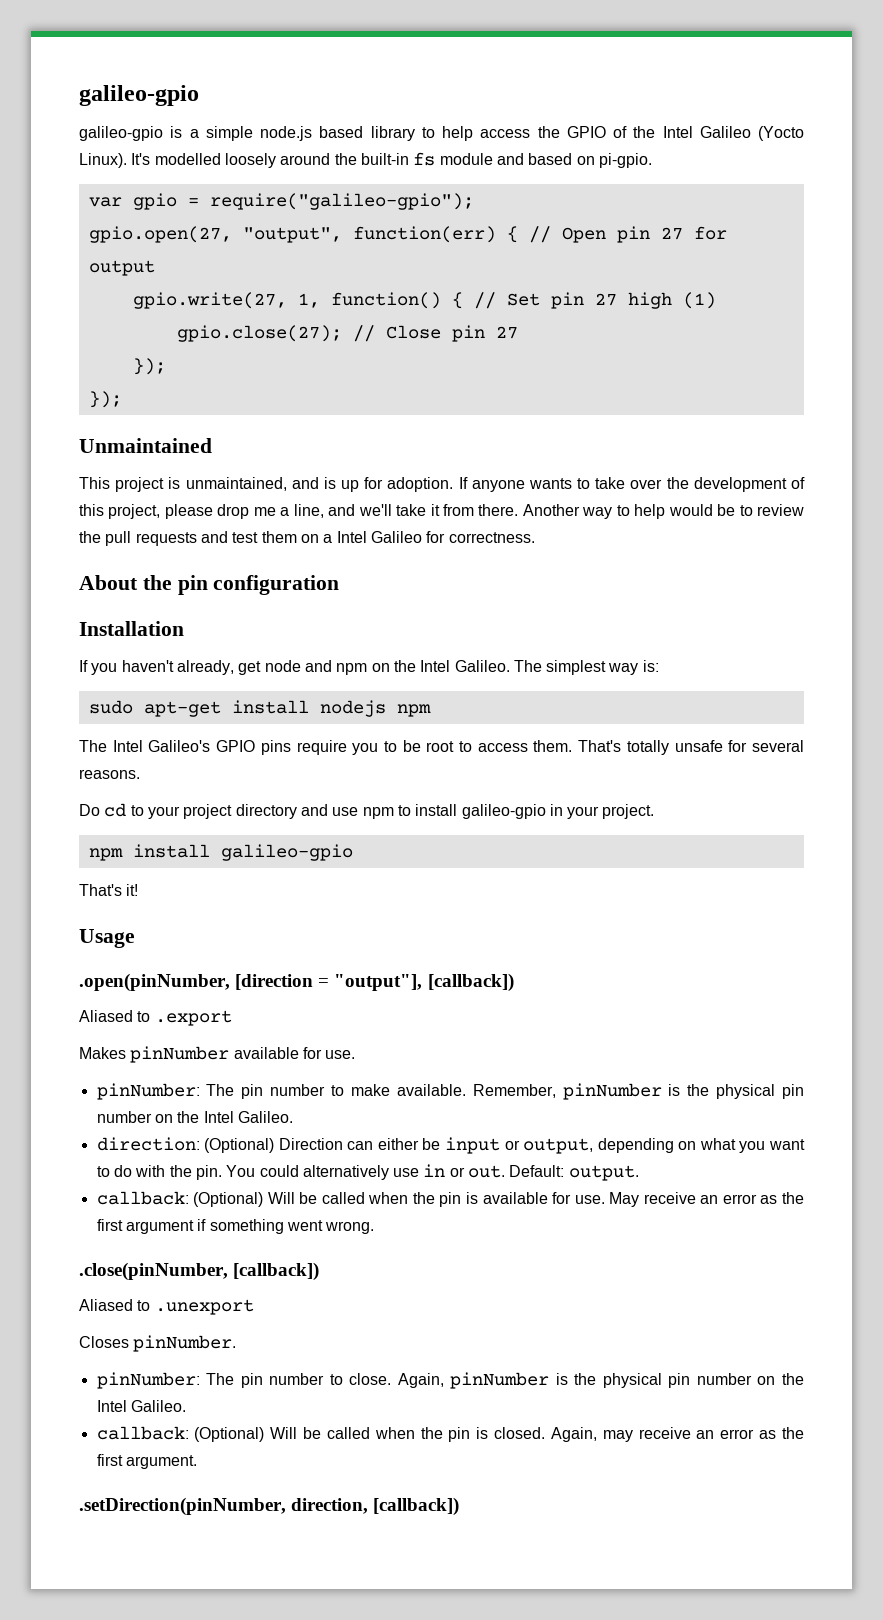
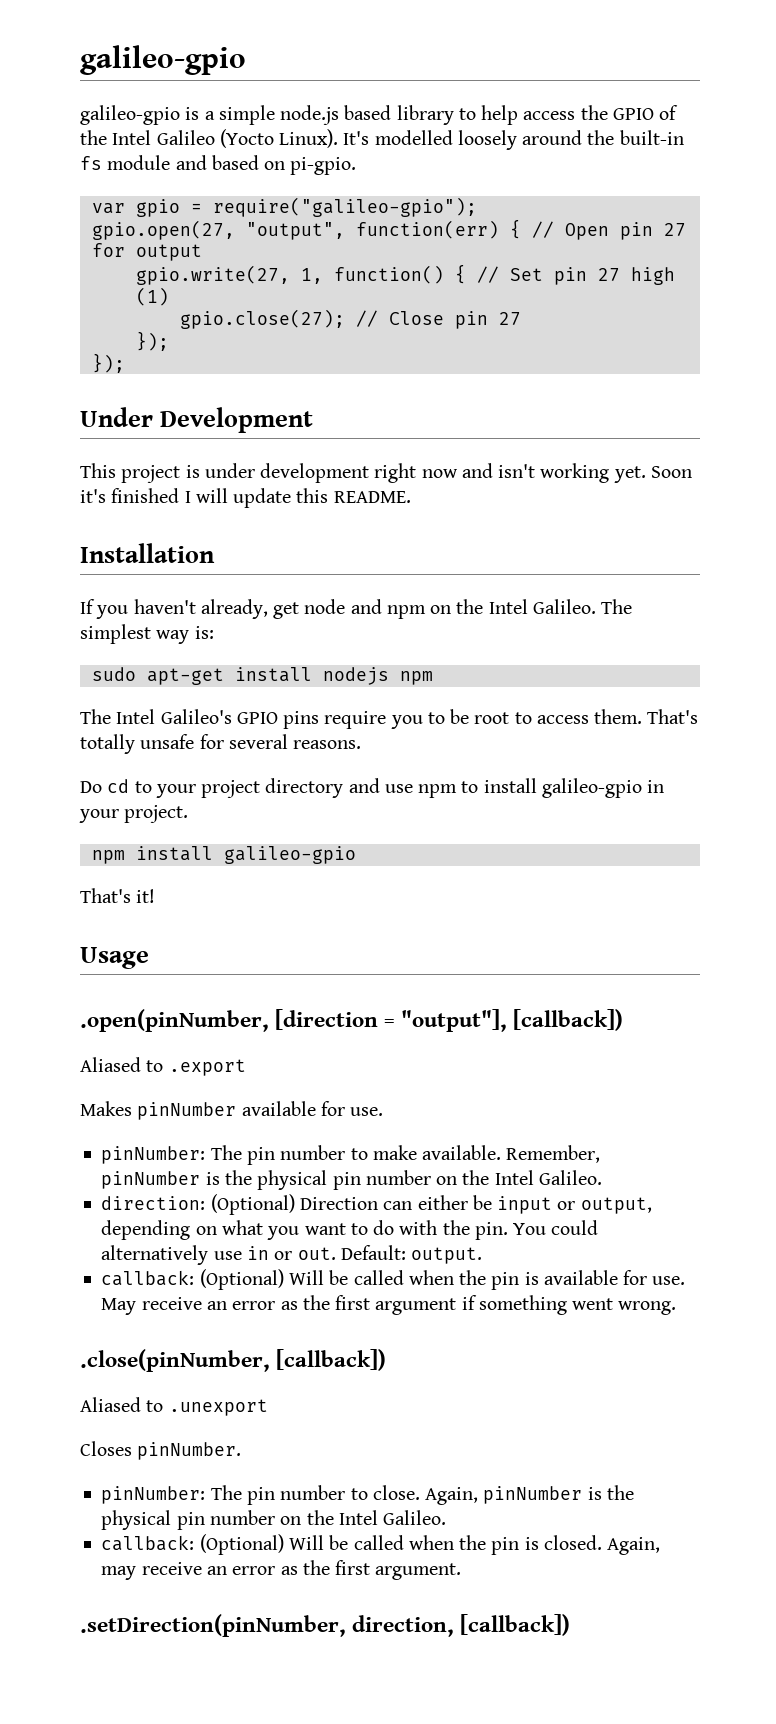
- Unmaintained
+ Under Development
- This project is unmaintained, and is up for adoption. If anyone wants to take over the development of this project, please drop me a line, and we'll take it from there. Another way to help would be to review the pull requests and test them on a Intel Galileo for correctness.
- About the pin configuration
+ This project is under development right now and isn't working yet. Soon it's finished I will update this README.

